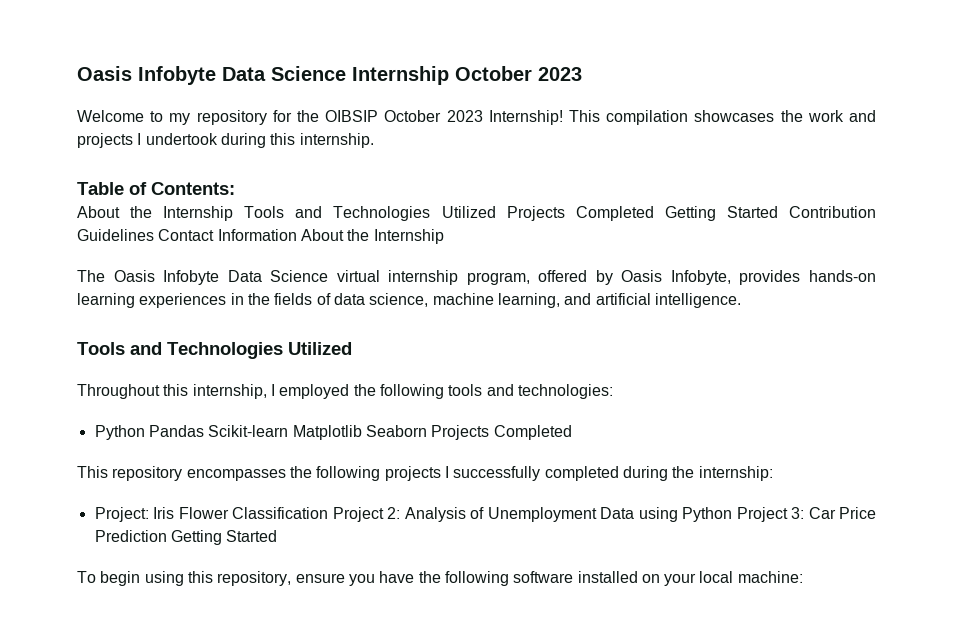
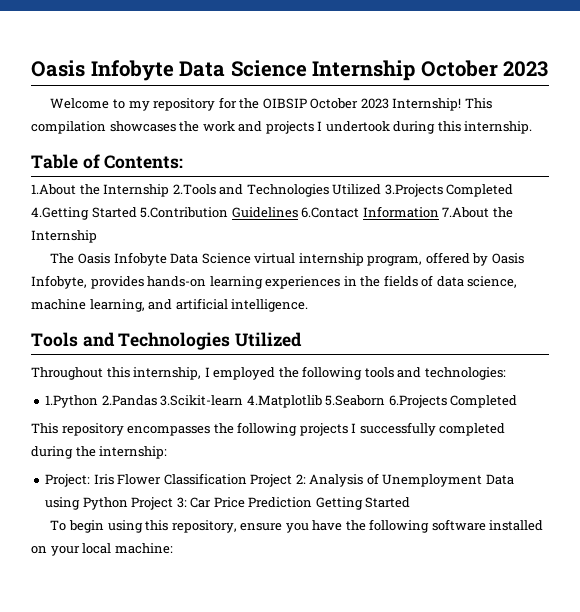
- About the Internship Tools and Technologies Utilized Projects Completed Getting Started Contribution Guidelines Contact Information About the Internship
+ 1.About the Internship 2.Tools and Technologies Utilized 3.Projects Completed 4.Getting Started 5.Contribution Guidelines 6.Contact Information 7.About the Internship
- Python Pandas Scikit-learn Matplotlib Seaborn Projects Completed
+ 1.Python 2.Pandas 3.Scikit-learn 4.Matplotlib 5.Seaborn 6.Projects Completed

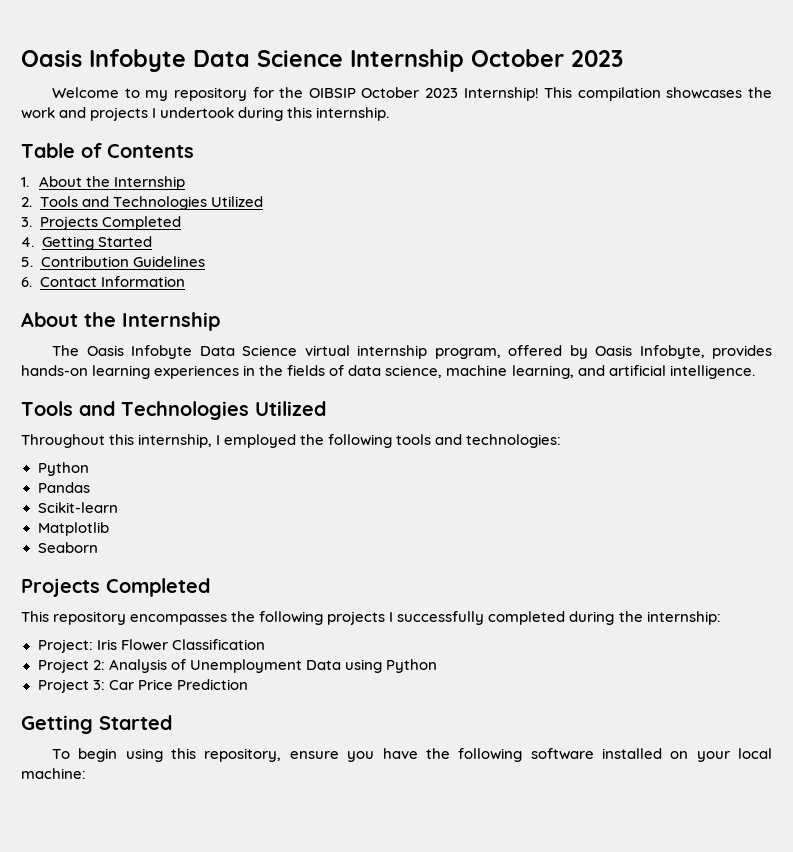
- Table of Contents:
- 1.About the Internship 2.Tools and Technologies Utilized 3.Projects Completed 4.Getting Started 5.Contribution Guidelines 6.Contact Information 7.About the Internship
+ Table of Contents
+ 1. About the Internship
+ 2. Tools and Technologies Utilized
+ 3. Projects Completed
+ 4. Getting Started
+ 5. Contribution Guidelines
+ 6. Contact Information
+ About the Internship
  Throughout this internship, I employed the following tools and technologies:
- 1.Python 2.Pandas 3.Scikit-learn 4.Matplotlib 5.Seaborn 6.Projects Completed
+ Python
+ Pandas
+ Scikit-learn
+ Matplotlib
+ Seaborn
+ Projects Completed
- Project: Iris Flower Classification Project 2: Analysis of Unemployment Data using Python Project 3: Car Price Prediction Getting Started
+ Project: Iris Flower Classification
+ Project 2: Analysis of Unemployment Data using Python
+ Project 3: Car Price Prediction
+ Getting Started

